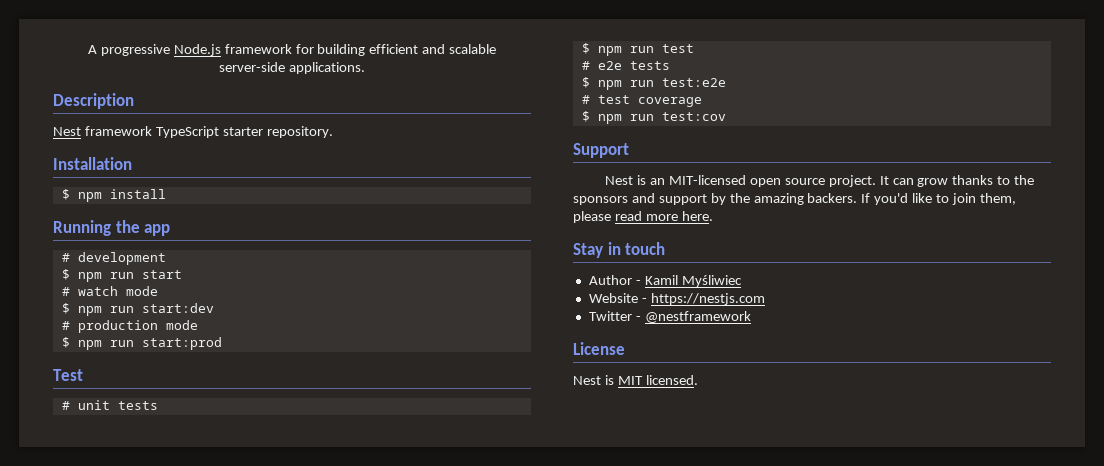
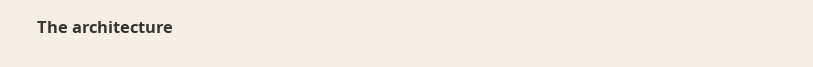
- A progressive Node.js framework for building efficient and scalable server-side applications.
- Description
- Nest framework TypeScript starter repository.
- Installation
- $ npm install
- Running the app
- # development
- $ npm run start
- # watch mode
- $ npm run start:dev
- # production mode
- $ npm run start:prod
- Test
- # unit tests
- $ npm run test
- # e2e tests
- $ npm run test:e2e
- # test coverage
- $ npm run test:cov
- Support
- Nest is an MIT-licensed open source project. It can grow thanks to the sponsors and support by the amazing backers. If you'd like to join them, please read more here.
- Stay in touch
- Author - Kamil Myśliwiec
- Website - https://nestjs.com
- Twitter - @nestframework
- License
- Nest is MIT licensed.
+ The architecture

